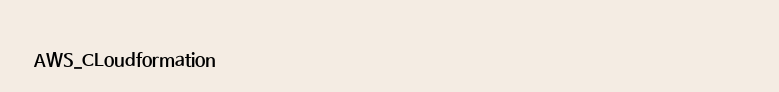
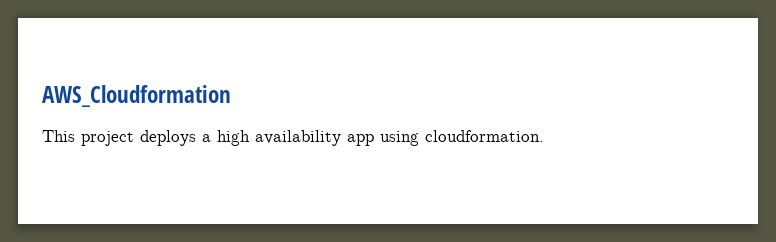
- AWS_CLoudformation
+ AWS_Cloudformation
+ This project deploys a high availability app using cloudformation.

